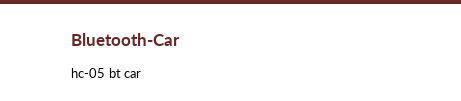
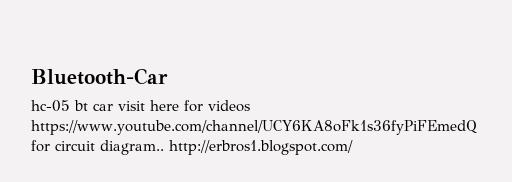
- hc-05 bt car
+ hc-05 bt car visit here for videos https://www.youtube.com/channel/UCY6KA8oFk1s36fyPiFEmedQ for circuit diagram.. http://erbros1.blogspot.com/

